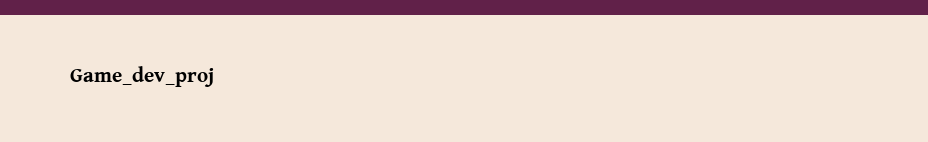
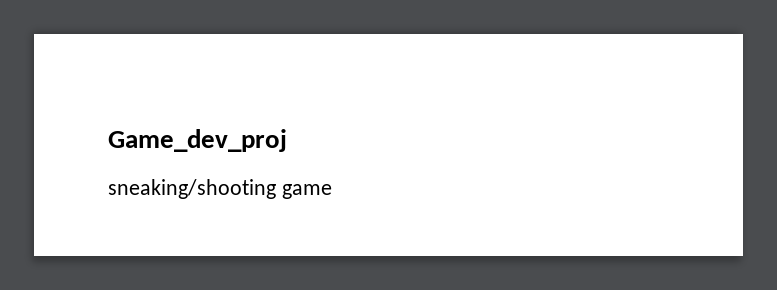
+ sneaking/shooting game

